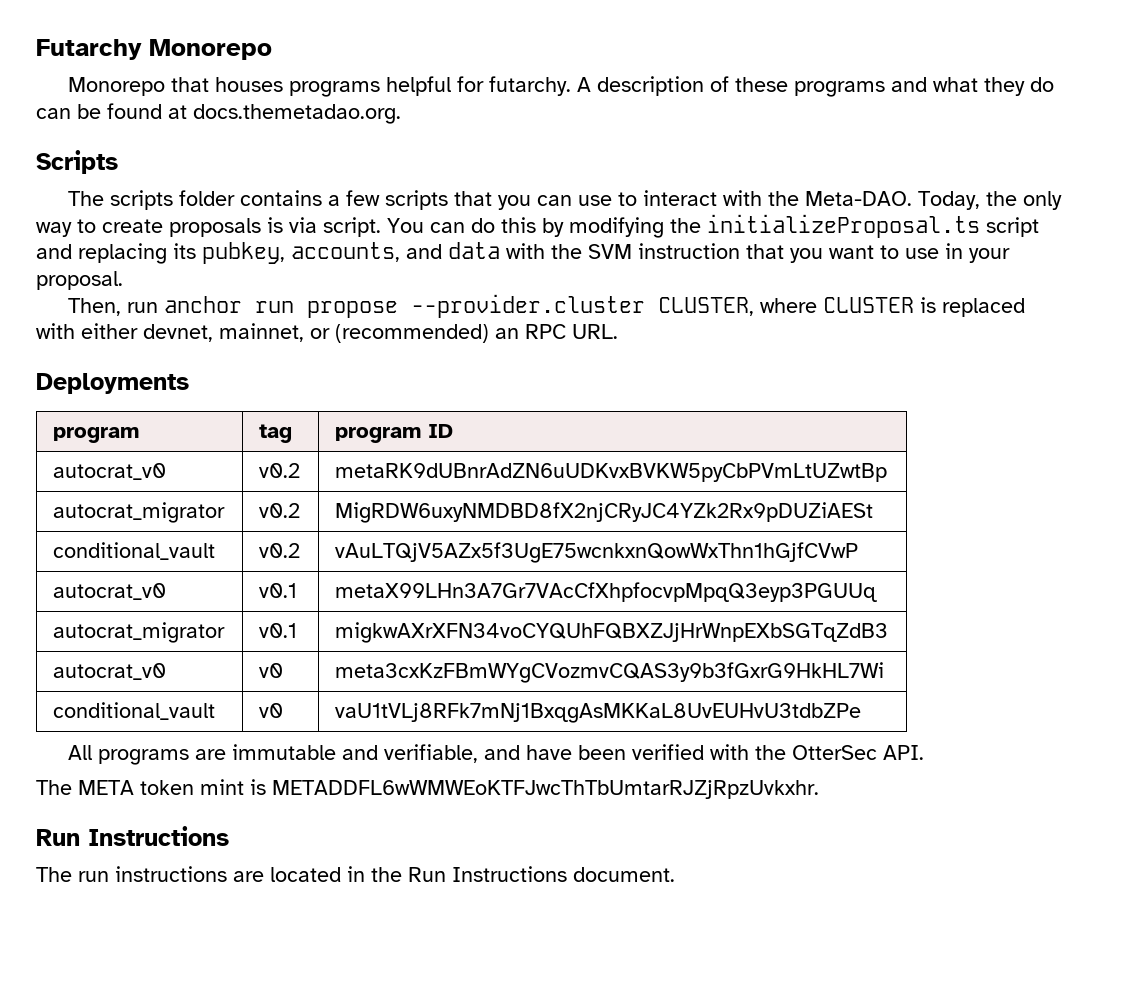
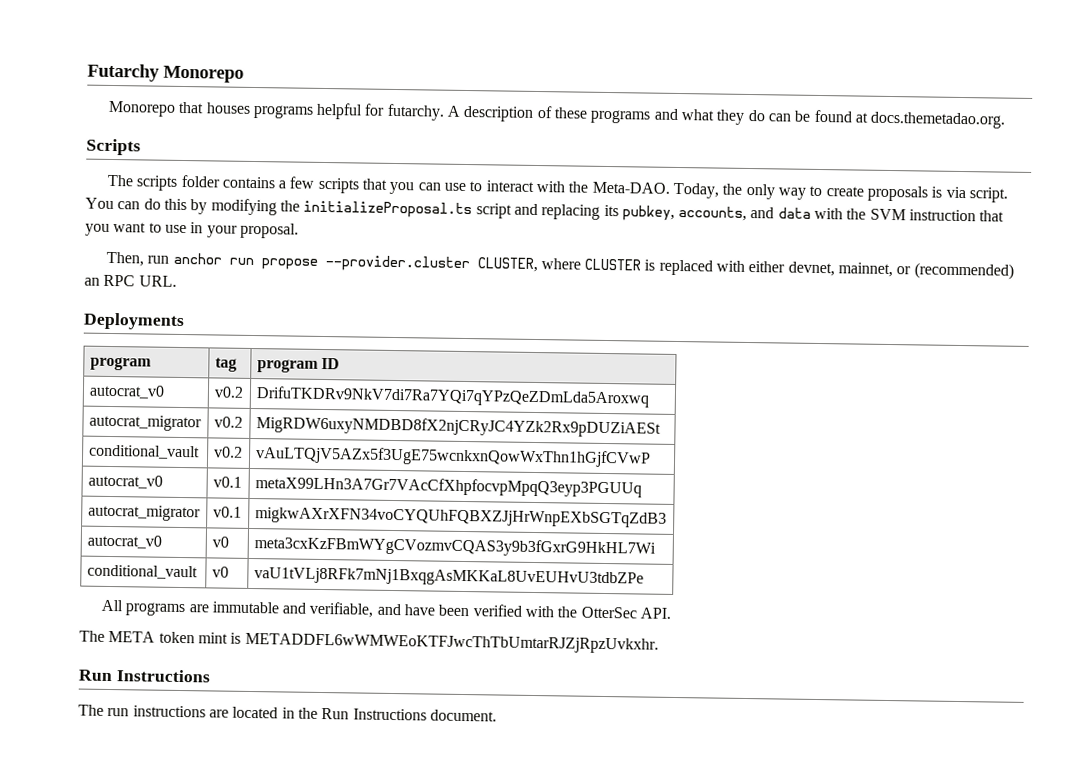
- autocrat_v0 | v0.2 | metaRK9dUBnrAdZN6uUDKvxBVKW5pyCbPVmLtUZwtBp
+ autocrat_v0 | v0.2 | DrifuTKDRv9NkV7di7Ra7YQi7qYPzQeZDmLda5Aroxwq

